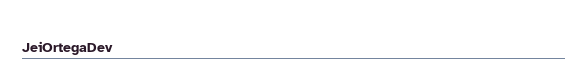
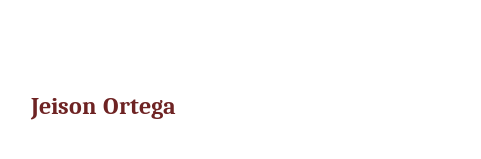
- JeiOrtegaDev
+ Jeison Ortega

